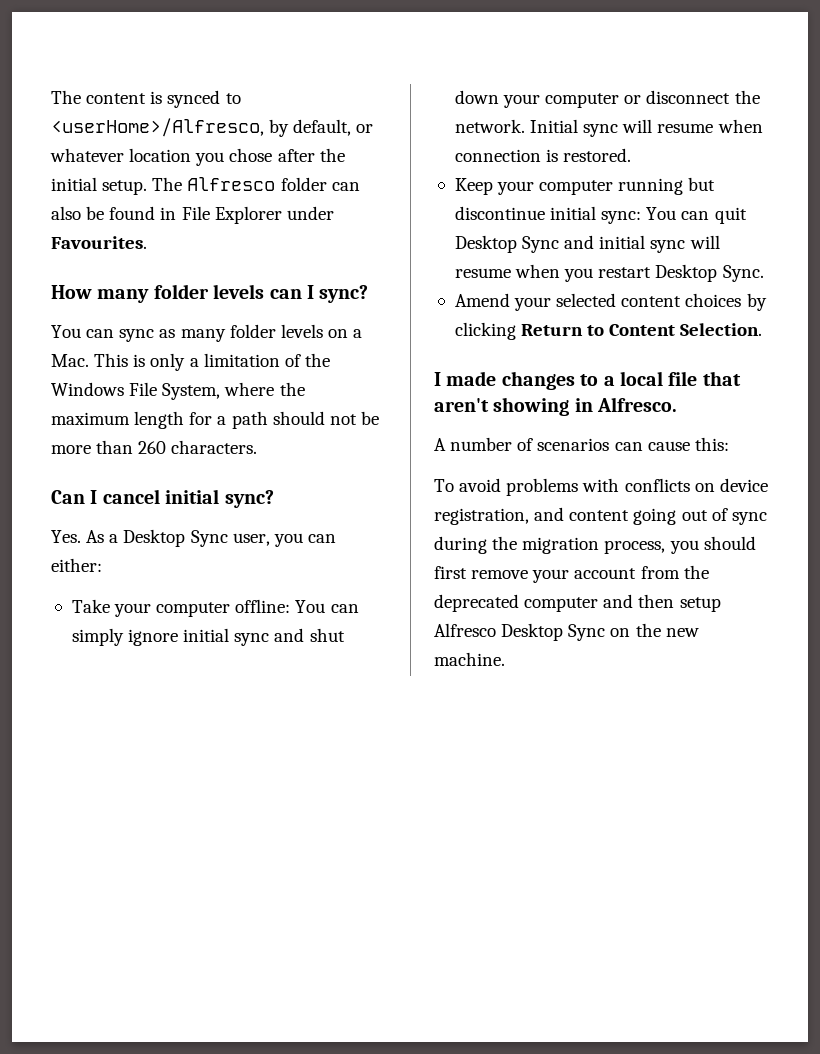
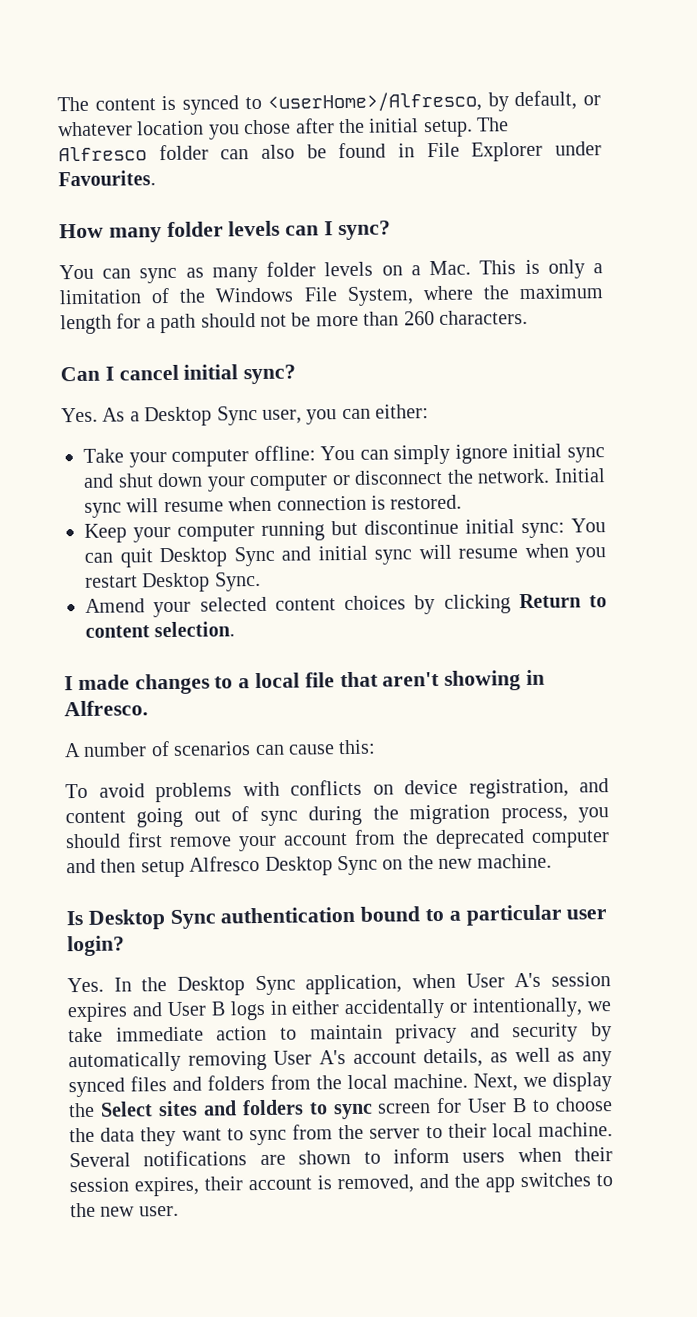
- Amend your selected content choices by clicking Return to Content Selection.
+ Amend your selected content choices by clicking Return to content selection.
+ Is Desktop Sync authentication bound to a particular user login?
+ Yes. In the Desktop Sync application, when User A's session expires and User B logs in either accidentally or intentionally, we take immediate action to maintain privacy and security by automatically removing User A's account details, as well as any synced files and folders from the local machine. Next, we display the Select sites and folders to sync screen for User B to choose the data they want to sync from the server to their local machine. Several notifications are shown to inform users when their session expires, their account is removed, and the app switches to the new user.

